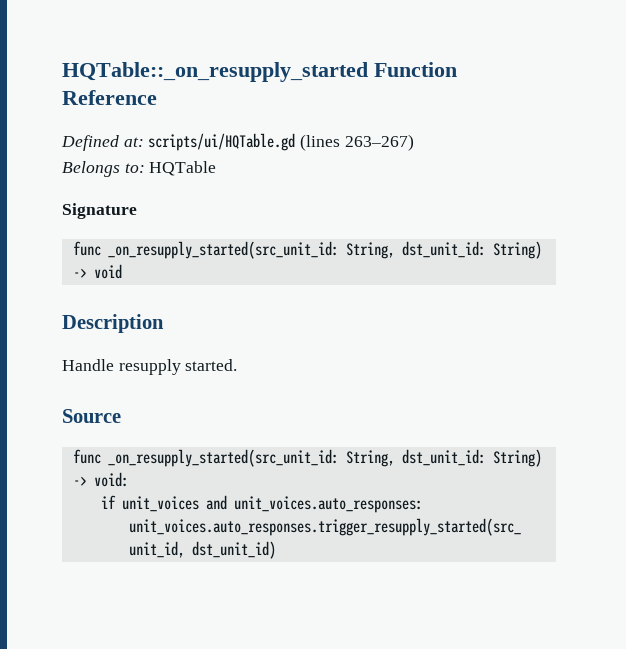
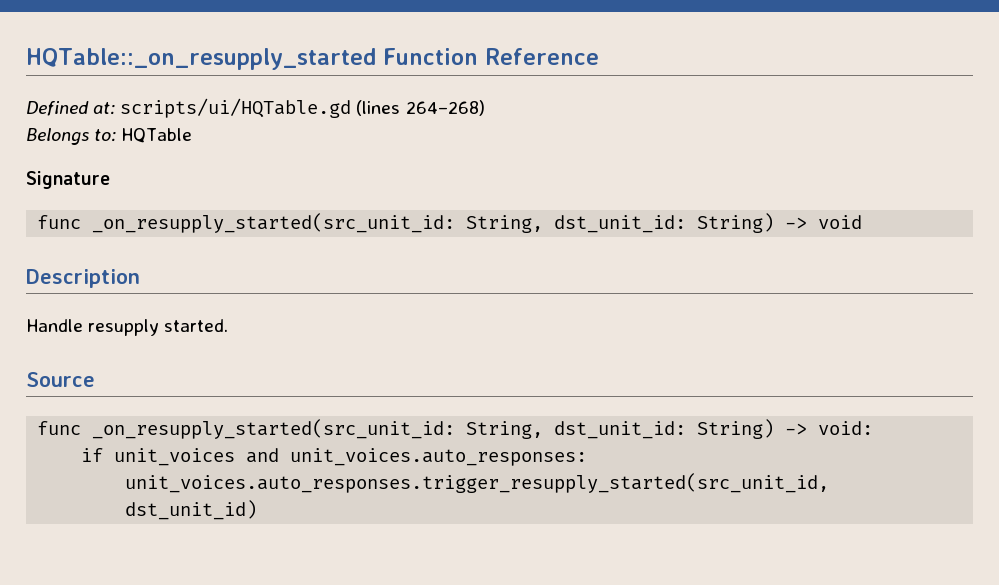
- Defined at: scripts/ui/HQTable.gd (lines 263–267)
+ Defined at: scripts/ui/HQTable.gd (lines 264–268)

